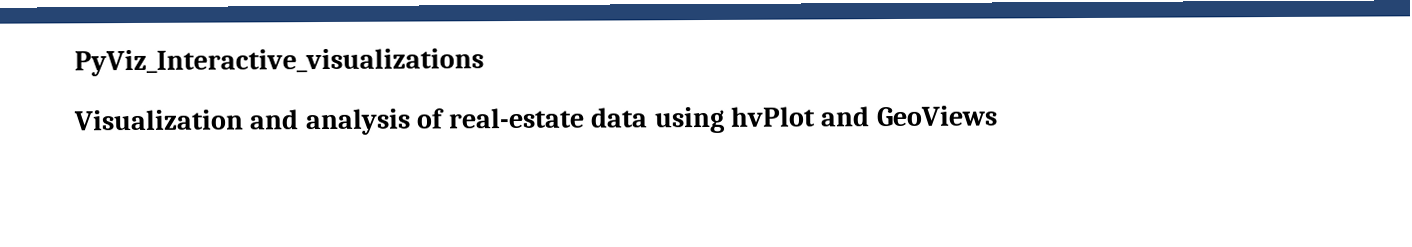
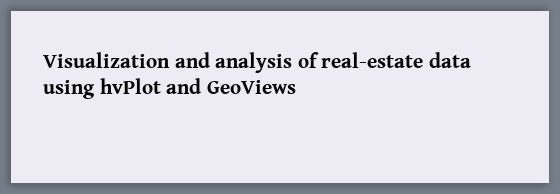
- PyViz_Interactive_visualizations

